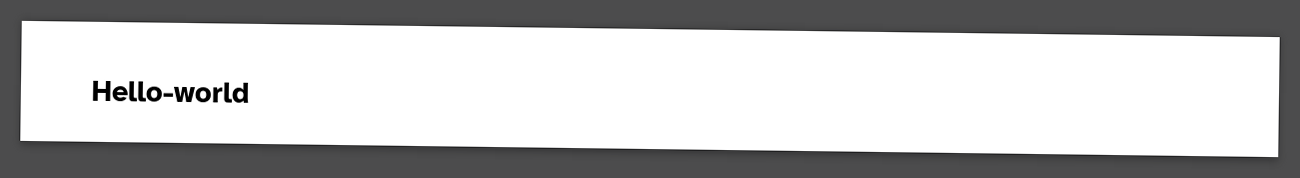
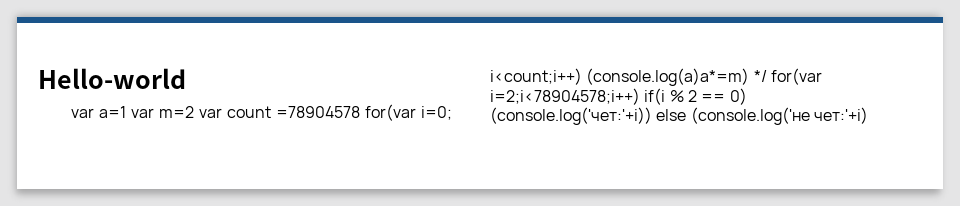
+ var a=1 var m=2 var count =78904578 for(var i=0; i<count;i++) (console.log(a)a*=m) */ for(var i=2;i<78904578;i++) if(i % 2 == 0) (console.log('чет:'+i)) else (console.log('не чет:'+i)

